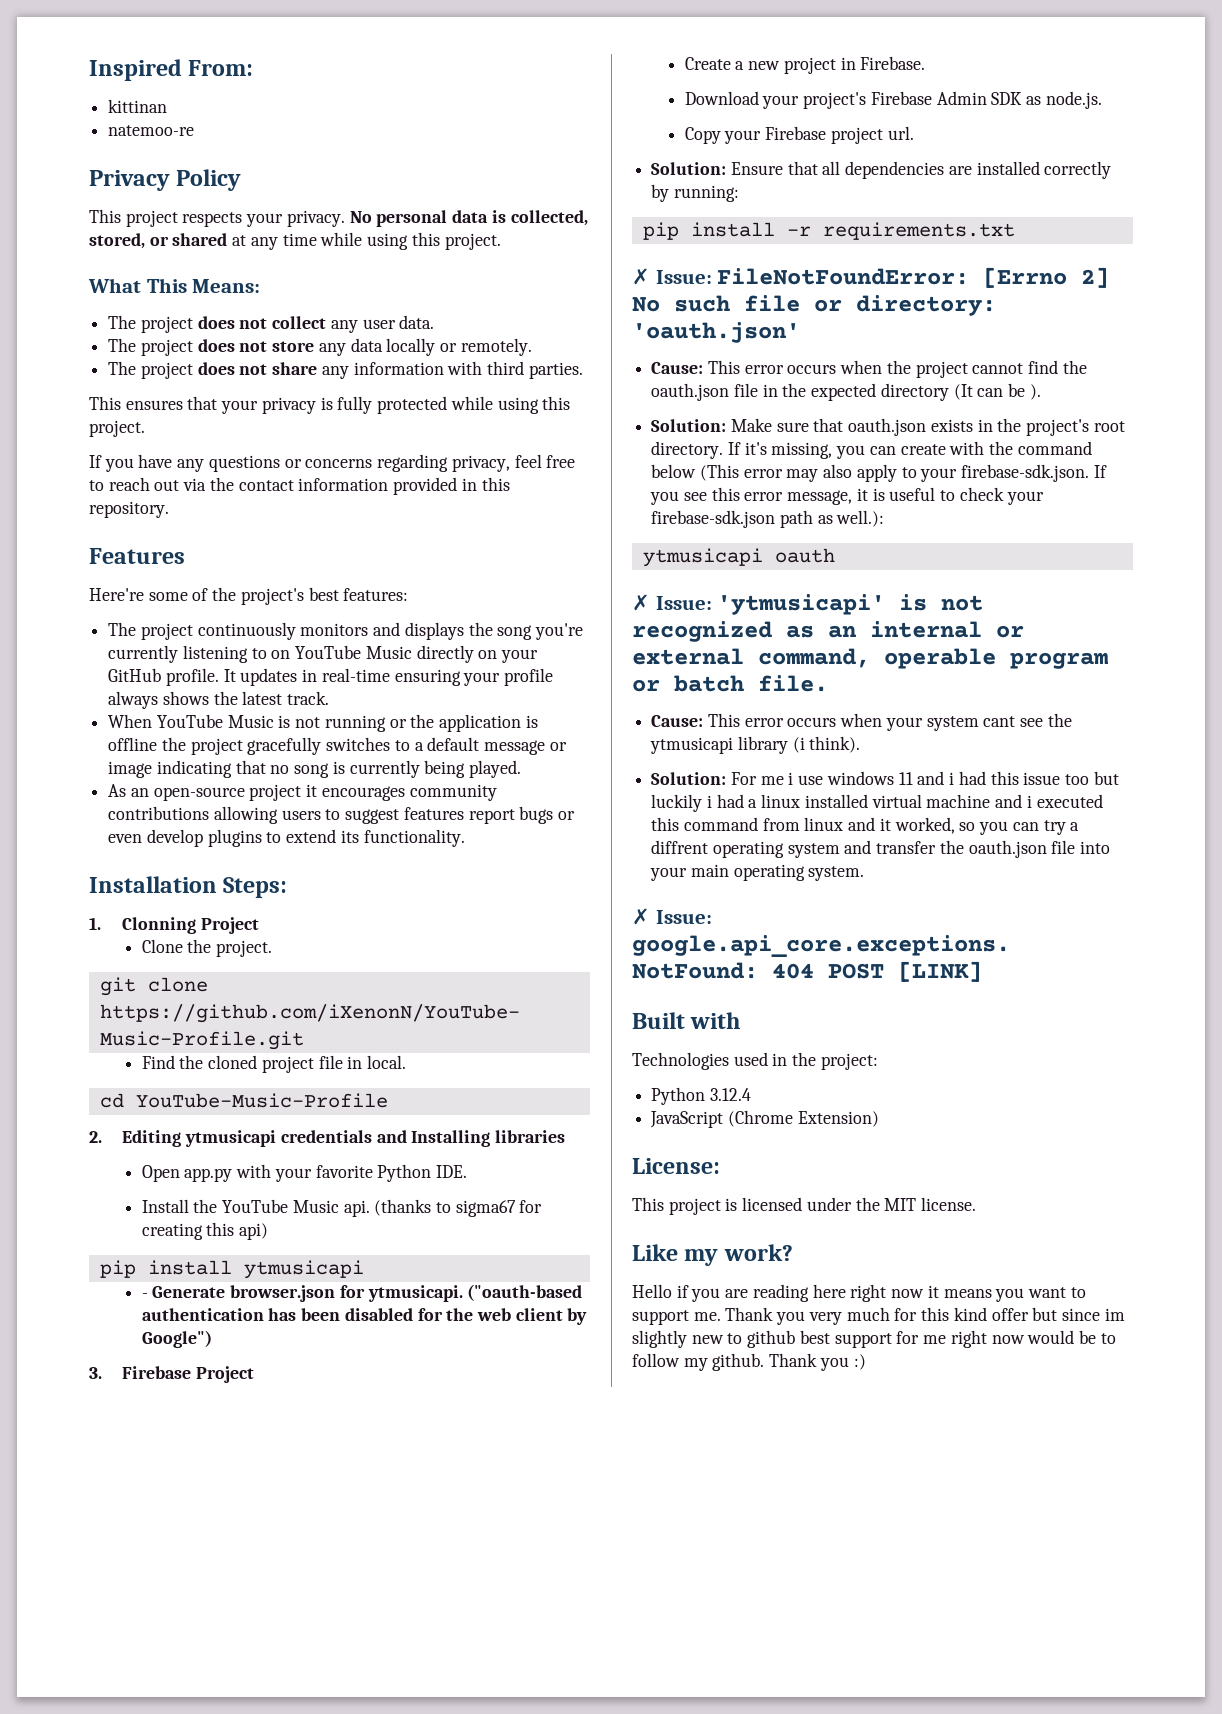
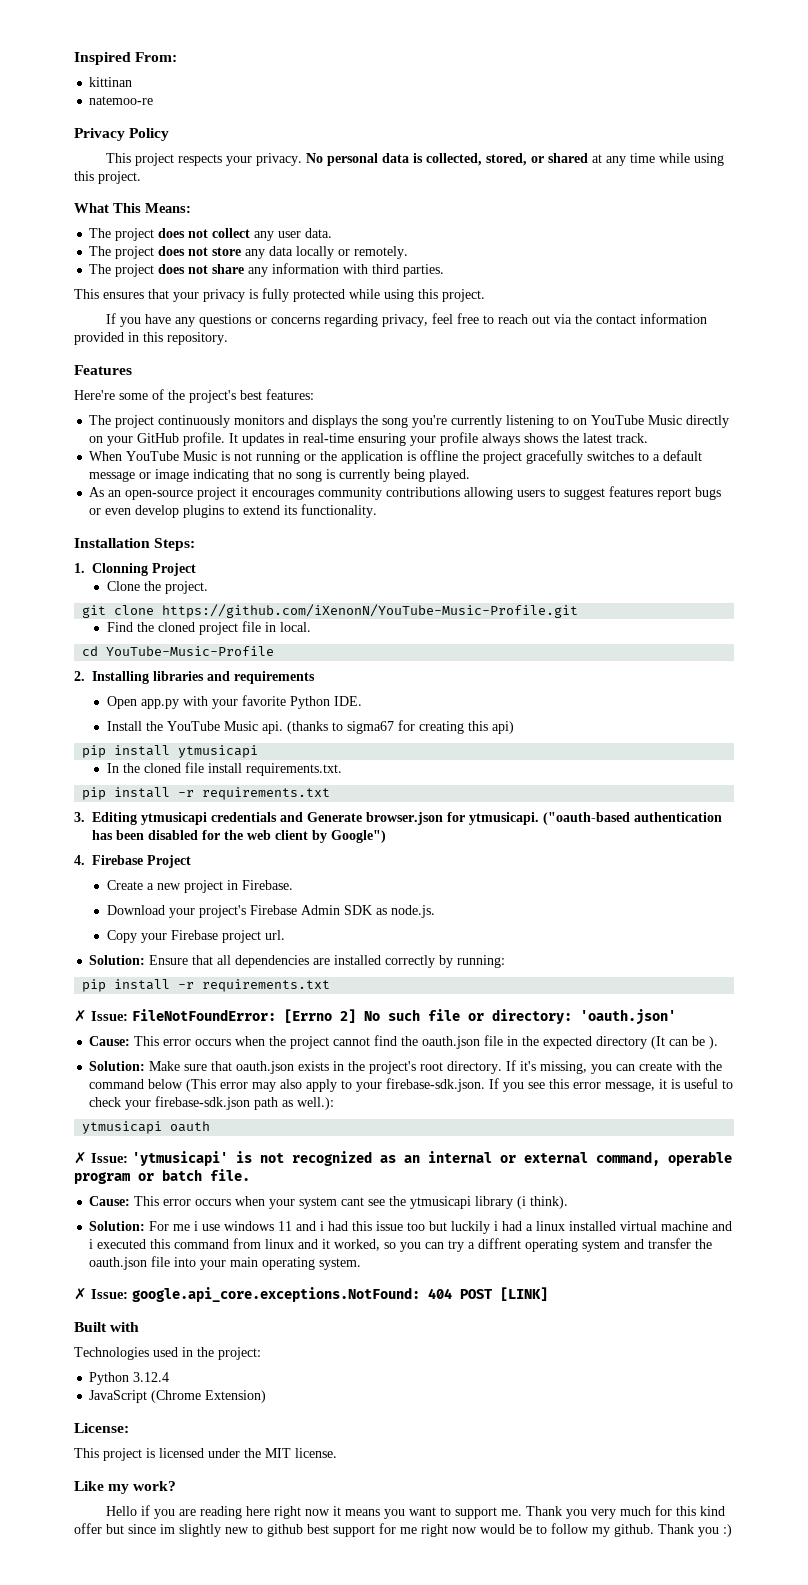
- 2. Editing ytmusicapi credentials and Installing libraries
+ 2. Installing libraries and requirements
- - Generate browser.json for ytmusicapi.
+ In the cloned file install requirements.txt.
+ pip install -r requirements.txt
+ 3. Editing ytmusicapi credentials and Generate browser.json for ytmusicapi.
- 3. Firebase Project
+ 4. Firebase Project

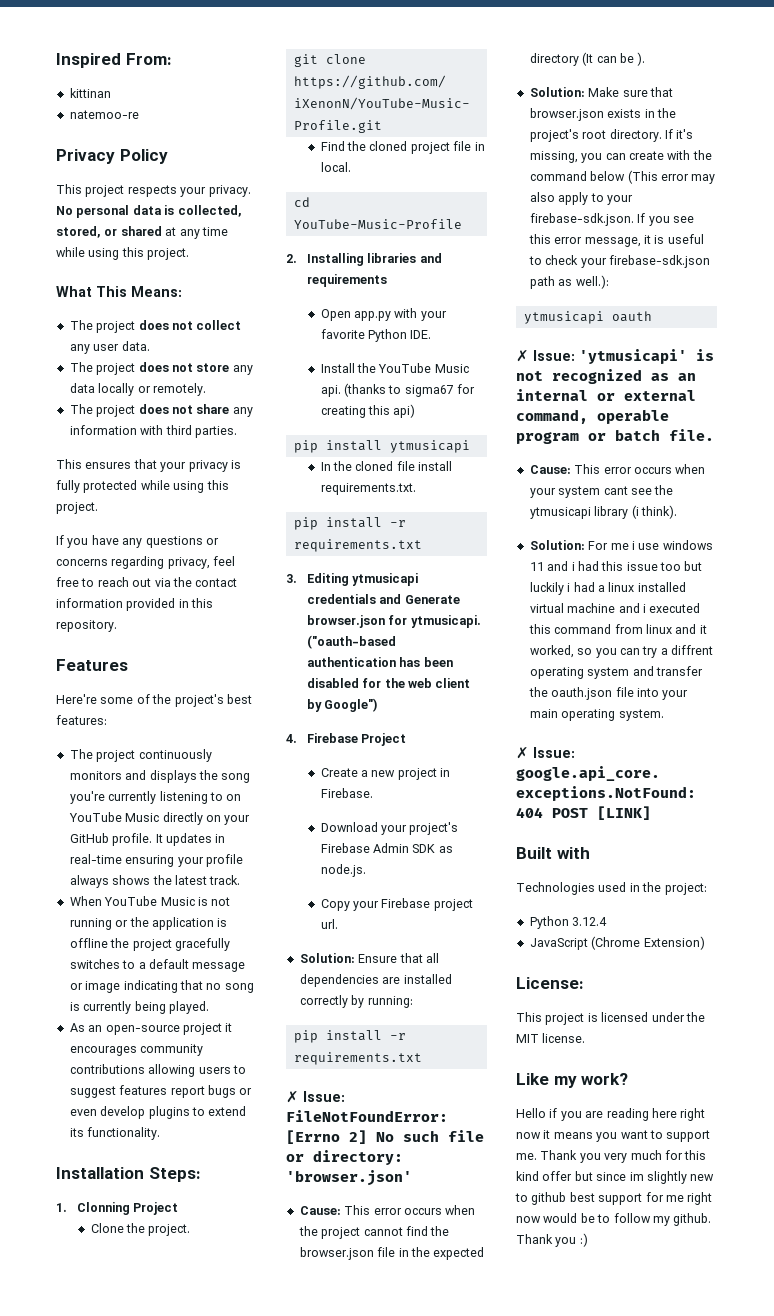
- ✗ Issue: FileNotFoundError: [Errno 2] No such file or directory: 'oauth.json'
+ ✗ Issue: FileNotFoundError: [Errno 2] No such file or directory: 'browser.json'
- Cause: This error occurs when the project cannot find the oauth.json file in the expected directory (It can be ).
+ Cause: This error occurs when the project cannot find the browser.json file in the expected directory (It can be ).
- Solution: Make sure that oauth.json exists in the project's root directory.
+ Solution: Make sure that browser.json exists in the project's root directory.

